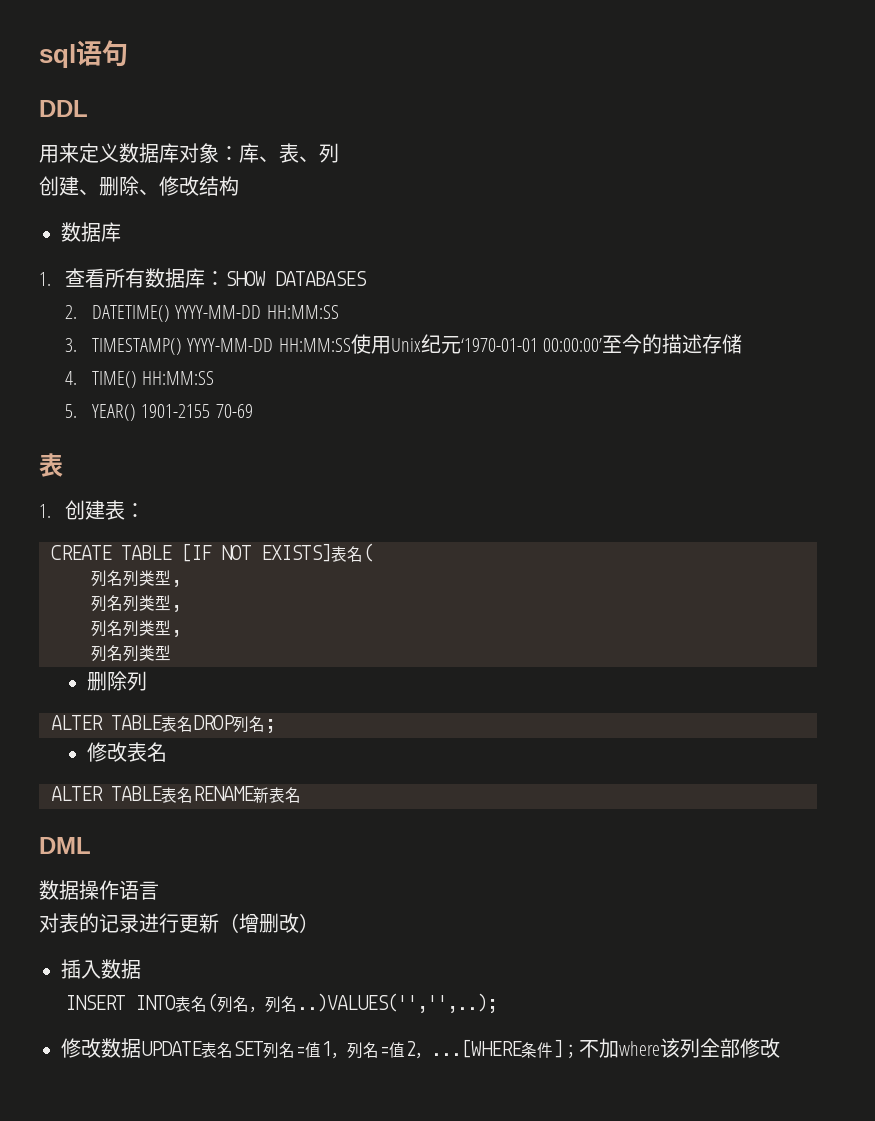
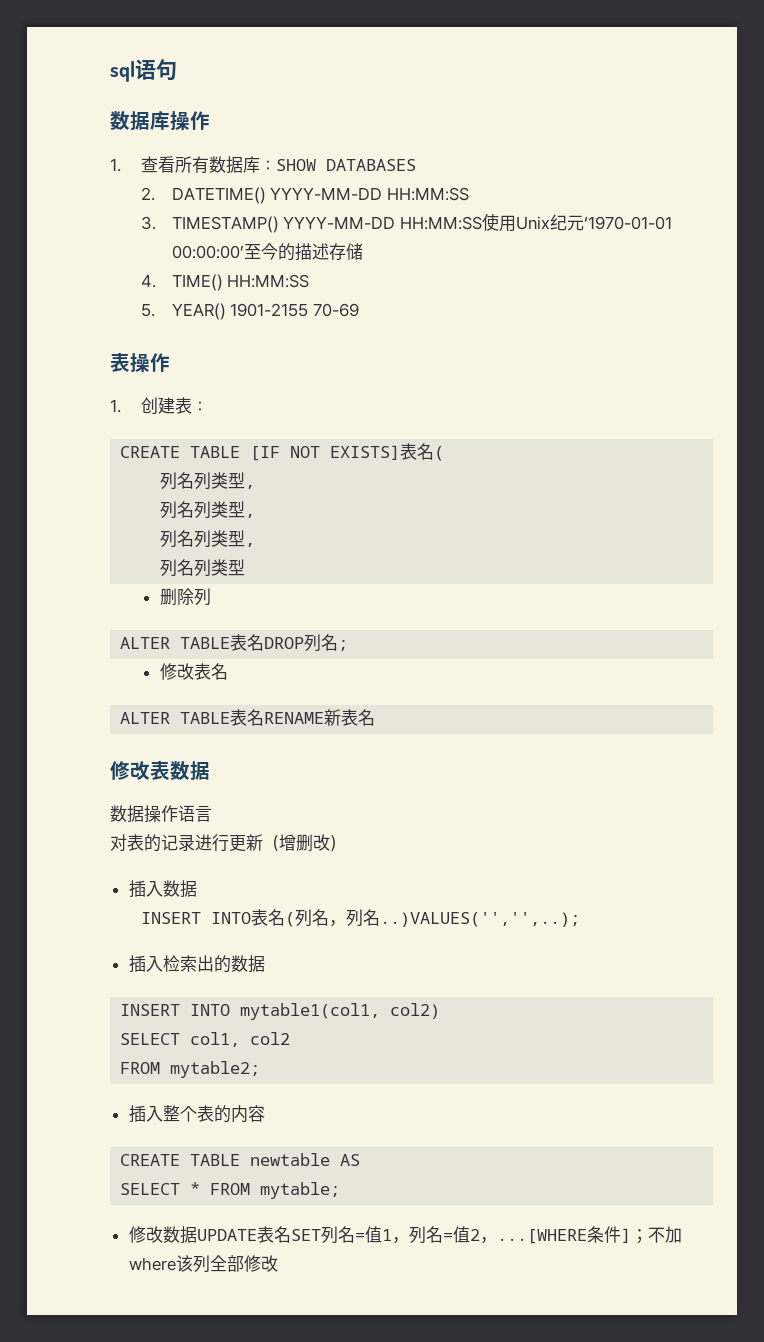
- DDL
- 用来定义数据库对象：库、表、列
- 创建、删除、修改结构
- 数据库
+ 数据库操作
  5. YEAR() 1901-2155 70-69
- 表
+ 表操作
- DML
+ 修改表数据
+ 插入检索出的数据
+ INSERT INTO mytable1(col1, col2)
+ SELECT col1, col2
+ FROM mytable2;
+ 插入整个表的内容
+ CREATE TABLE newtable AS
+ SELECT * FROM mytable;

